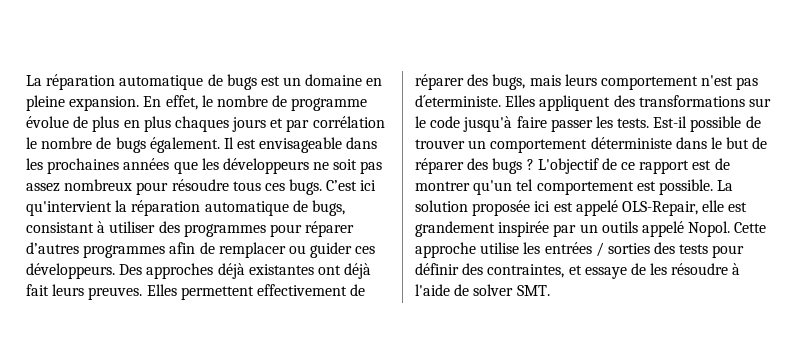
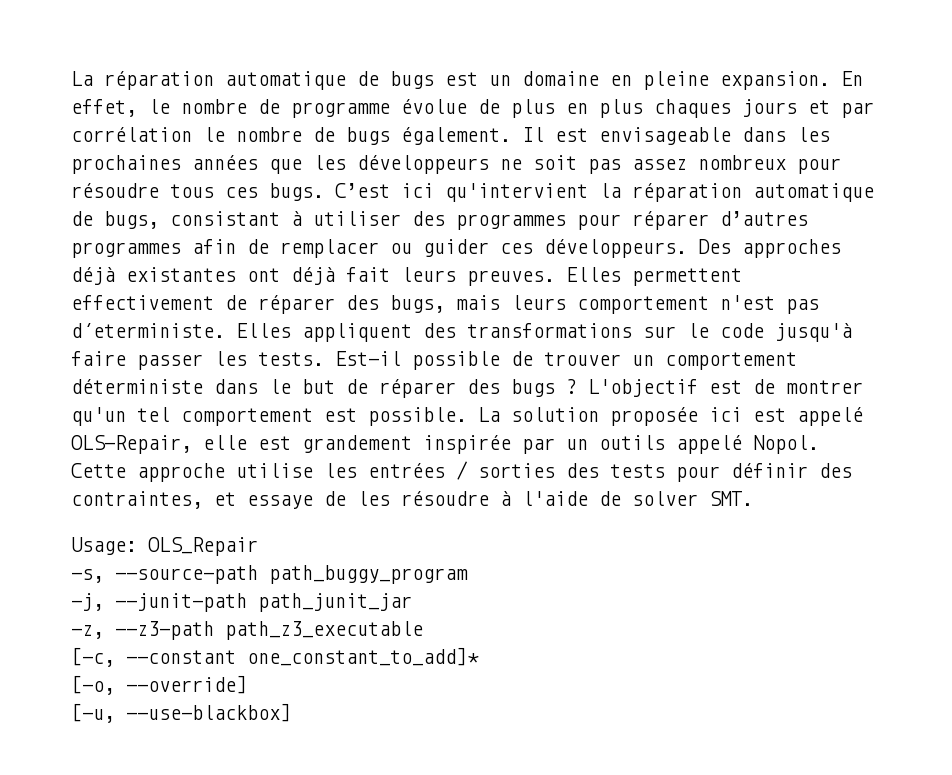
- L'objectif de ce rapport est de montrer qu'un tel comportement est possible.
+ L'objectif est de montrer qu'un tel comportement est possible.
+ Usage: OLS_Repair
+ -s, --source-path path_buggy_program
+ -j, --junit-path path_junit_jar
+ -z, --z3-path path_z3_executable
+ [-c, --constant one_constant_to_add]*
+ [-o, --override]
+ [-u, --use-blackbox]

